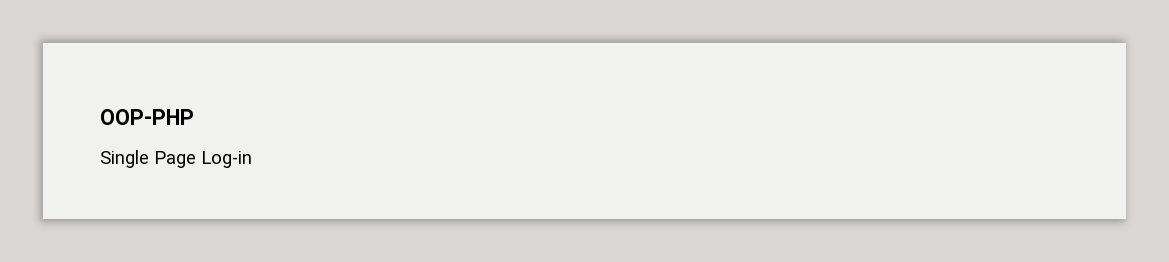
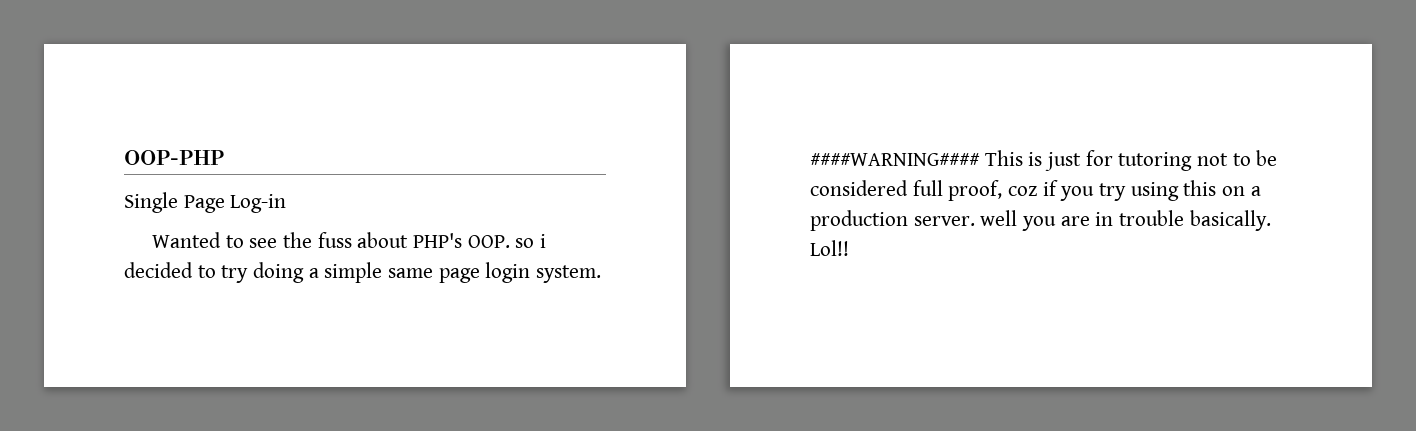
+ Wanted to see the fuss about PHP's OOP. so i decided to try doing a simple same page login system. ####WARNING#### This is just for tutoring not to be considered full proof, coz if you try using this on a production server. well you are in trouble basically. Lol!!

